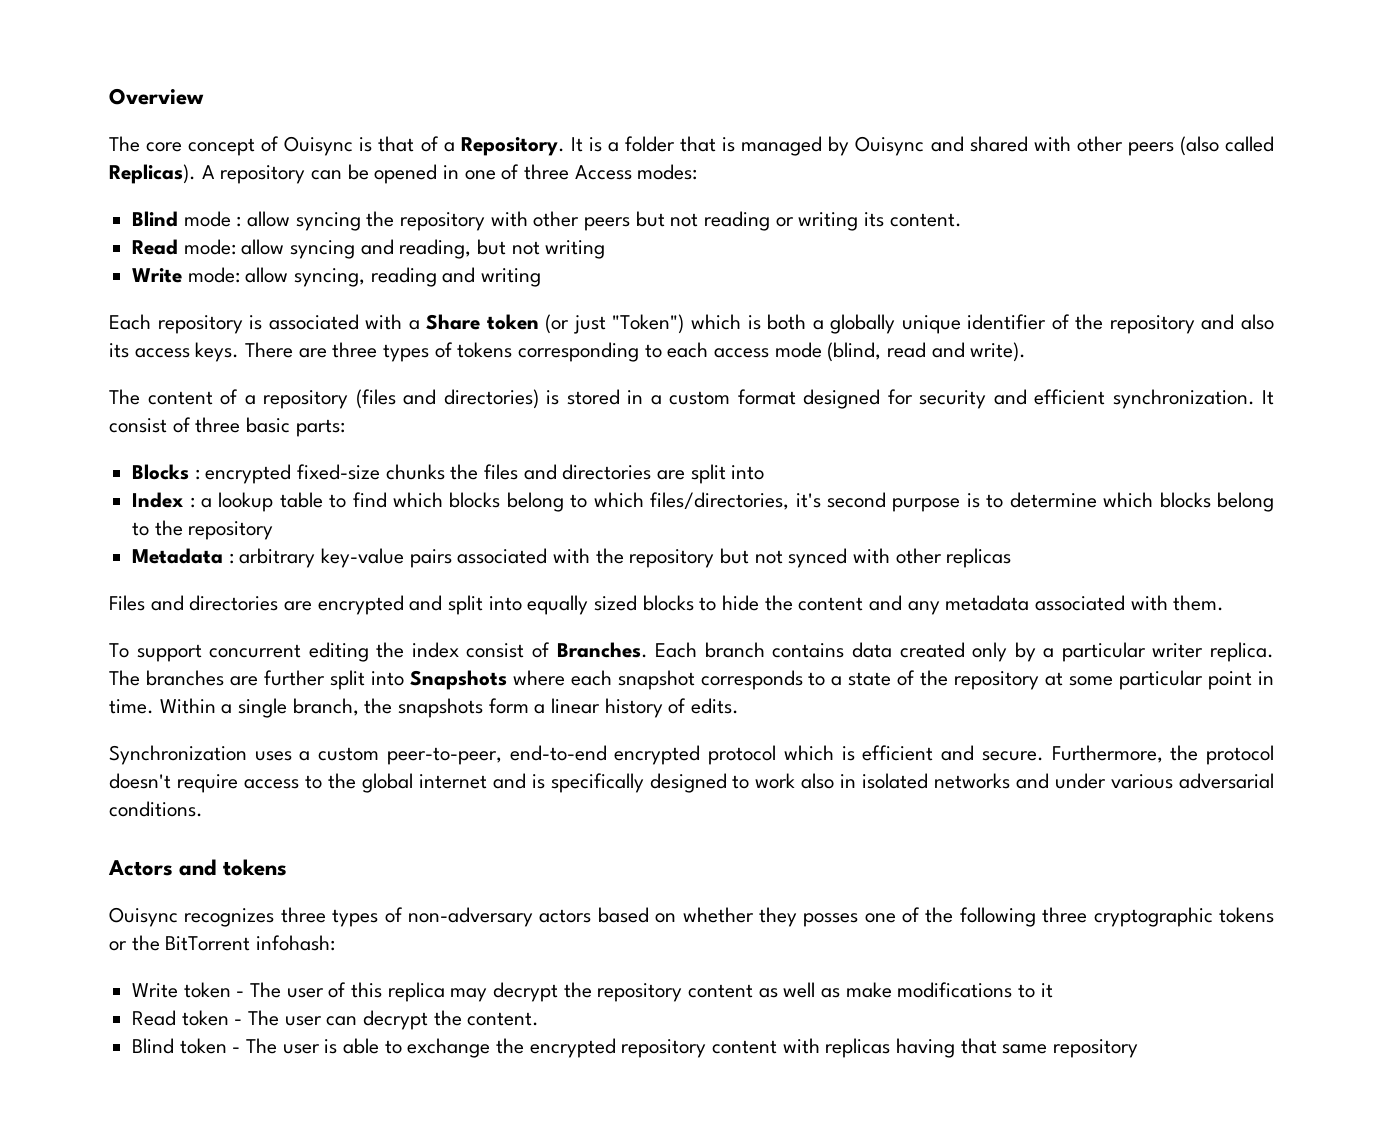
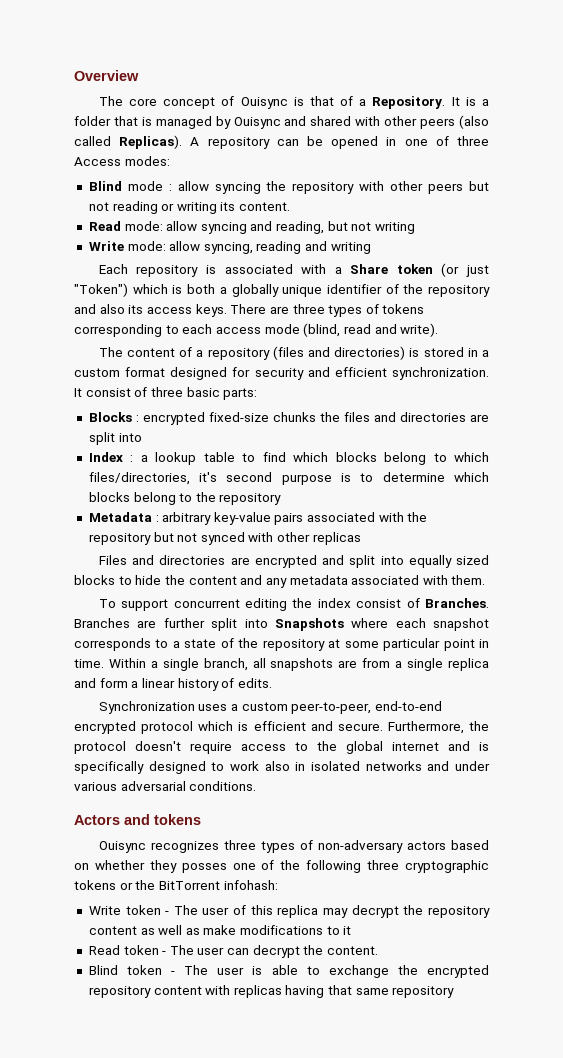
- Each branch contains data created only by a particular writer replica. The branches are further split into Snapshots where each snapshot corresponds to a state of the repository at some particular point in time.
+ Branches are further split into Snapshots where each snapshot corresponds to a state of the repository at some particular point in time.
- Within a single branch, the snapshots form a linear history of edits.
+ Within a single branch, all snapshots are from a single replica and form a linear history of edits.

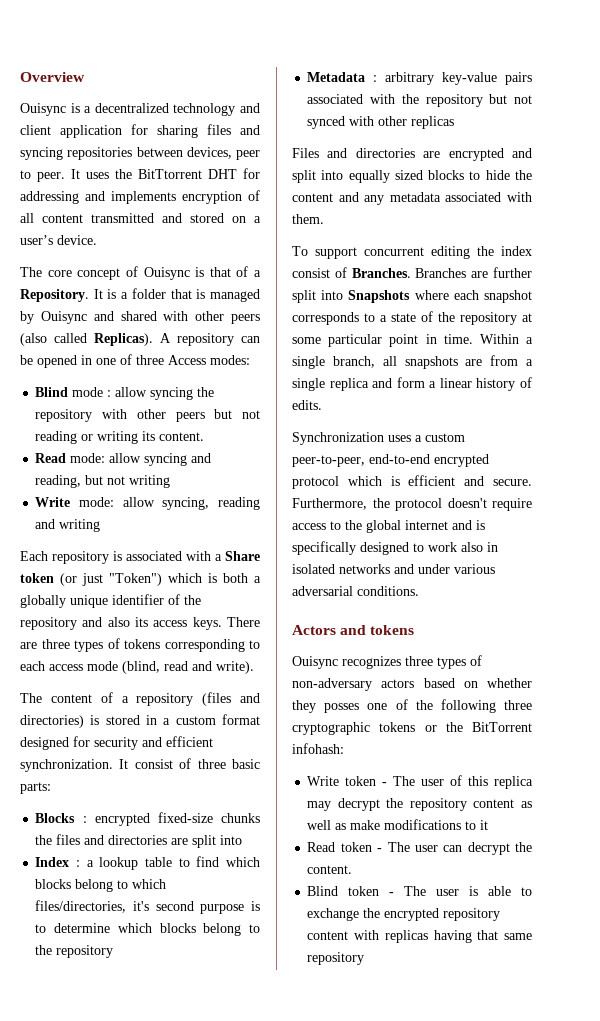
+ Ouisync is a decentralized technology and client application for sharing files and syncing repositories between devices, peer to peer. It uses the BitTtorrent DHT for addressing and implements encryption of all content transmitted and stored on a user’s device.

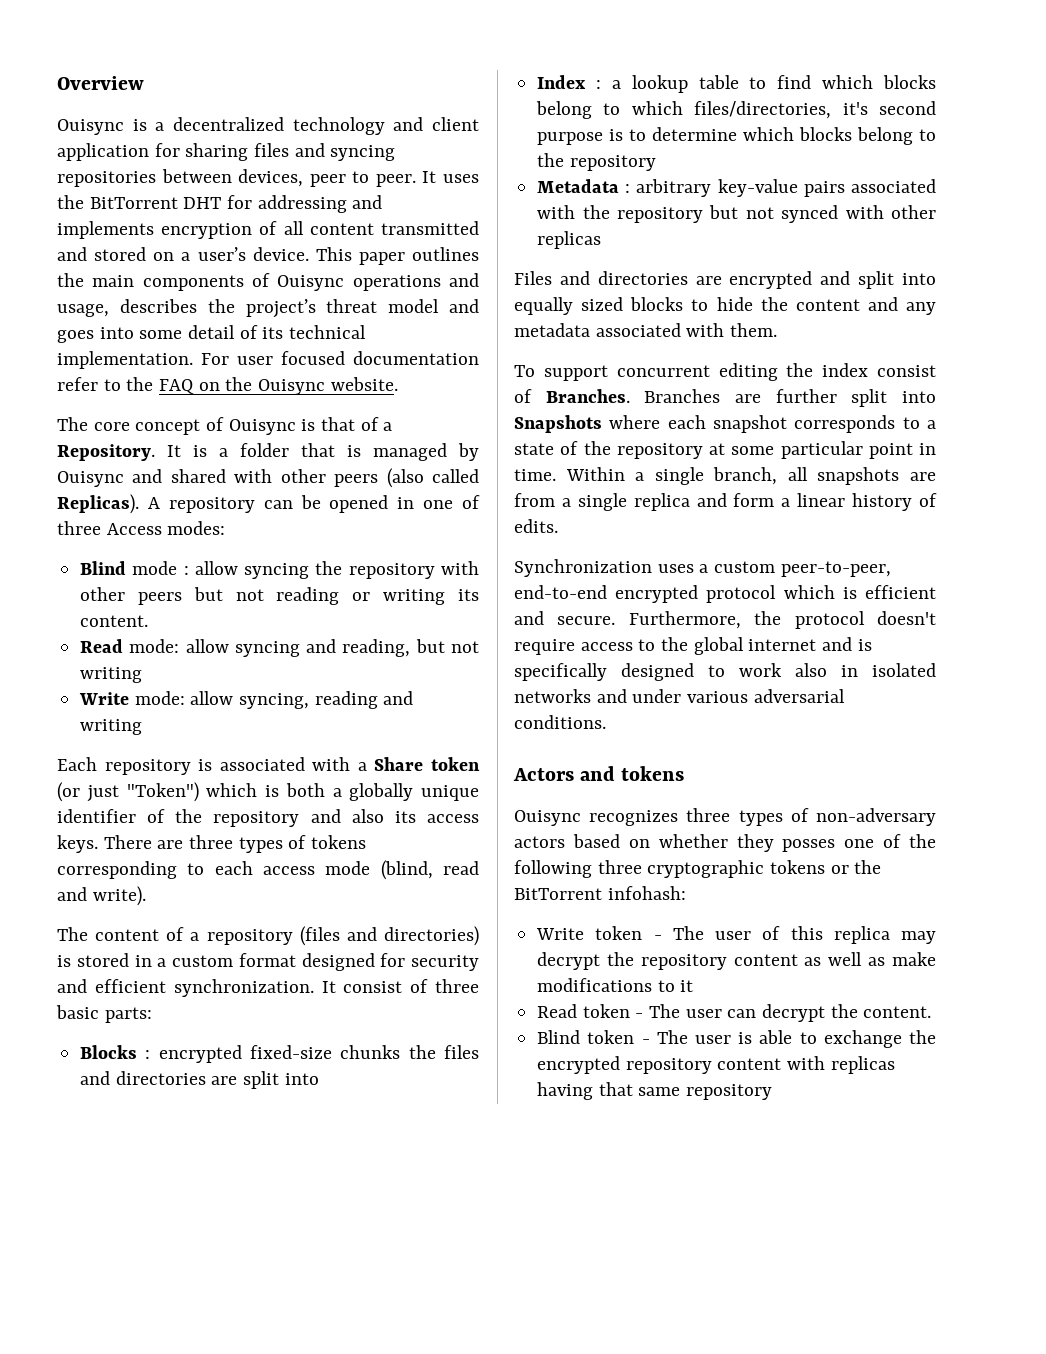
- It uses the BitTtorrent DHT for addressing and implements encryption of all content transmitted and stored on a user’s device.
+ It uses the BitTorrent DHT for addressing and implements encryption of all content transmitted and stored on a user’s device. This paper outlines the main components of Ouisync operations and usage, describes the project’s threat model and goes into some detail of its technical implementation. For user focused documentation refer to the FAQ on the Ouisync website.

